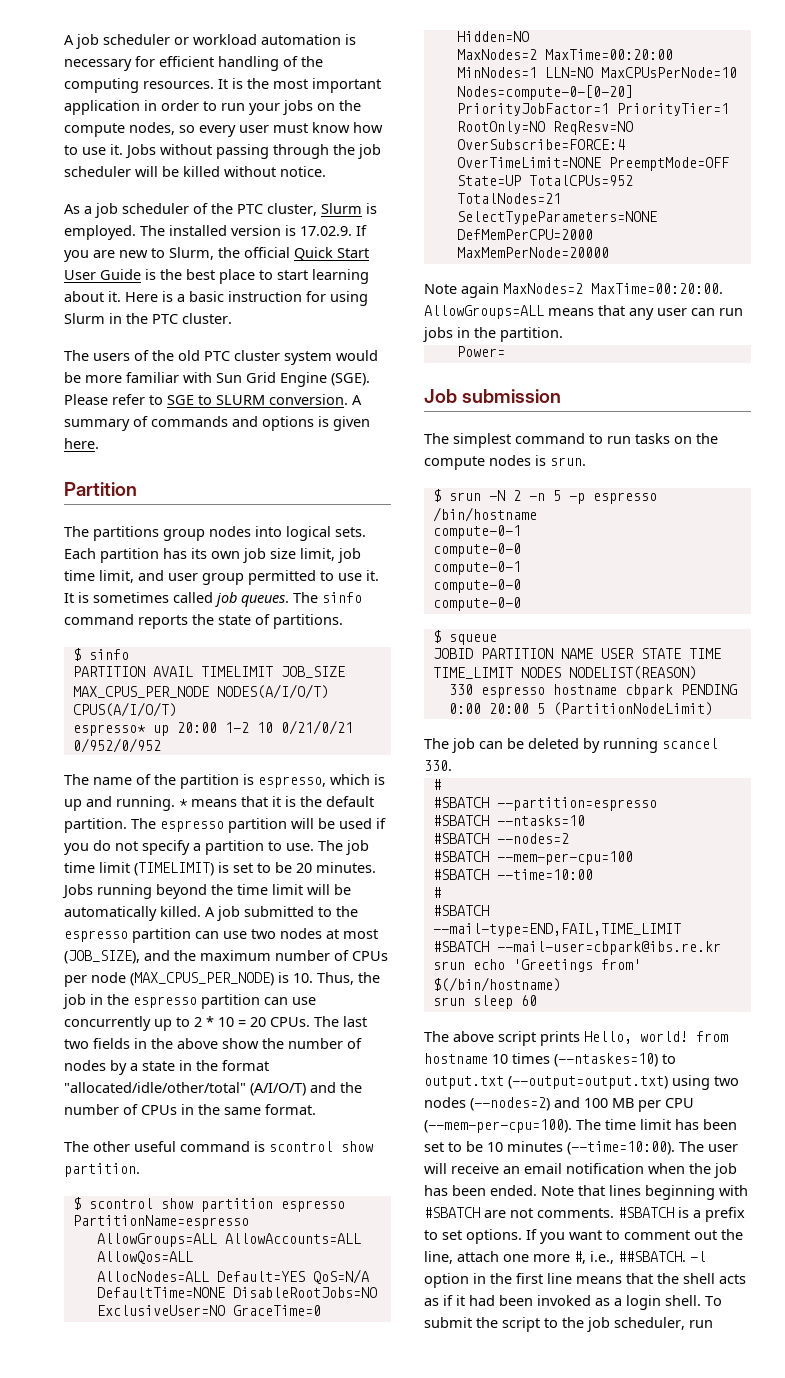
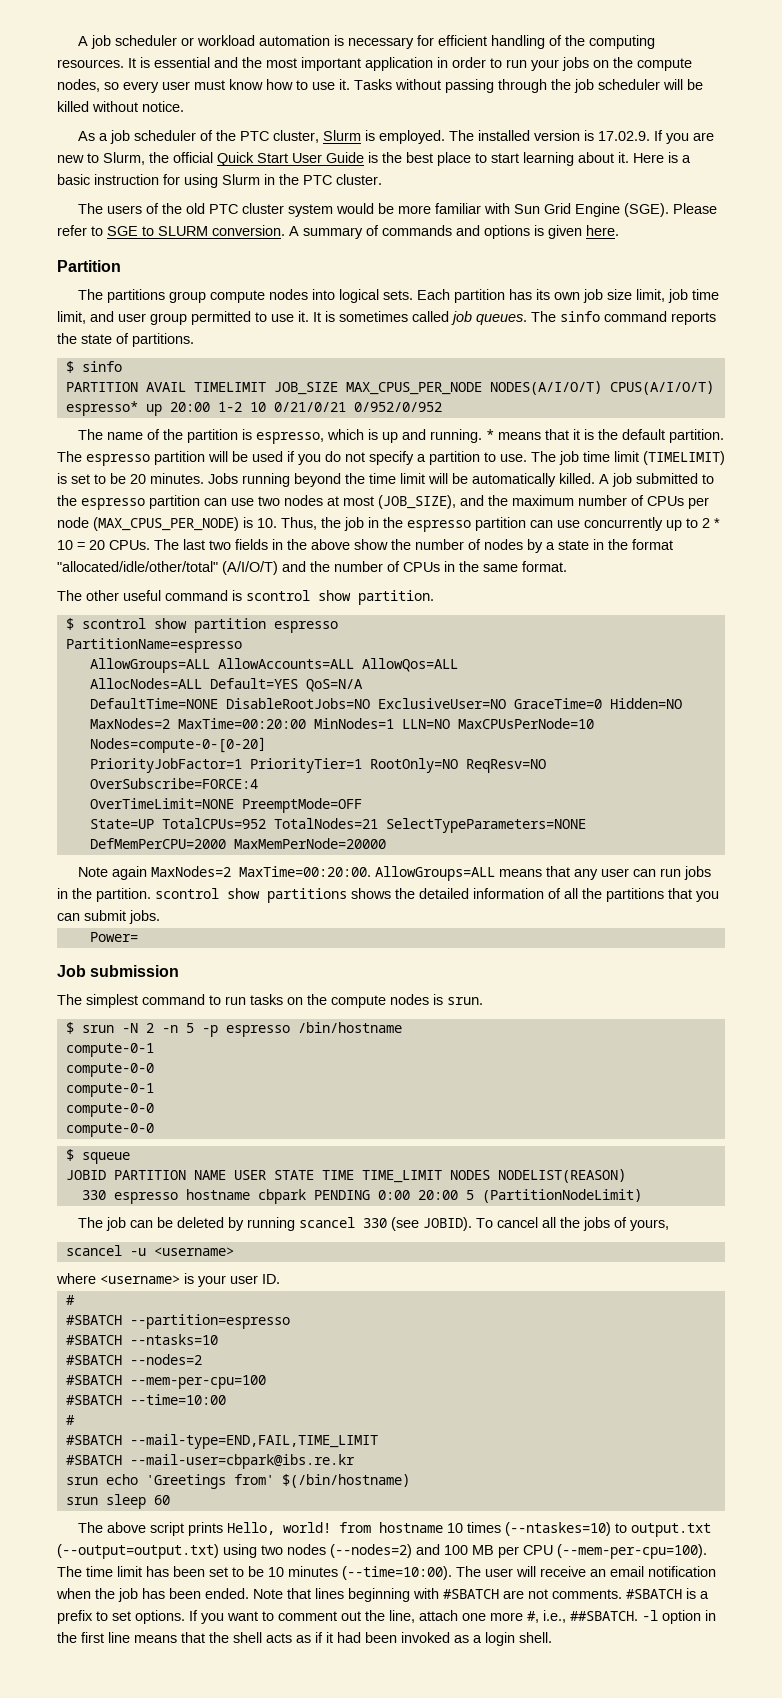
- It is the most important application in order to run your jobs on the compute nodes, so every user must know how to use it.
+ It is essential and the most important application in order to run your jobs on the compute nodes, so every user must know how to use it.
- Jobs without passing through the job scheduler will be killed without notice.
+ Tasks without passing through the job scheduler will be killed without notice.
- The partitions group nodes into logical sets.
+ The partitions group compute nodes into logical sets.
- AllowGroups=ALL means that any user can run jobs in the partition.
+ AllowGroups=ALL means that any user can run jobs in the partition. scontrol show partitions shows the detailed information of all the partitions that you can submit jobs.
- The job can be deleted by running scancel 330.
+ The job can be deleted by running scancel 330 (see JOBID). To cancel all the jobs of yours,
+ scancel -u <username>
+ where <username> is your user ID.
- To submit the script to the job scheduler, run

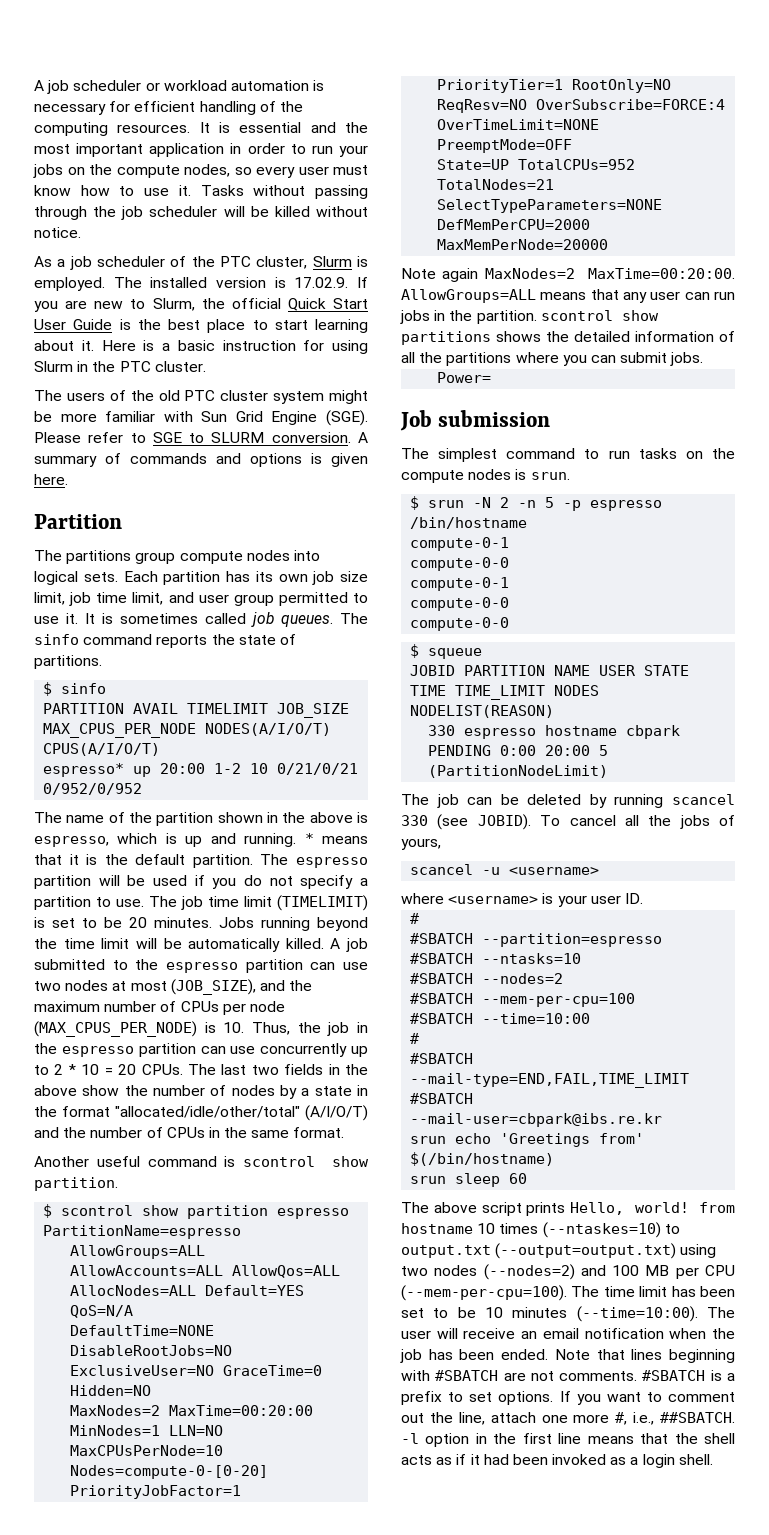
- The users of the old PTC cluster system would be more familiar with Sun Grid Engine (SGE).
+ The users of the old PTC cluster system might be more familiar with Sun Grid Engine (SGE).
- The name of the partition is espresso, which is up and running.
+ The name of the partition shown in the above is espresso, which is up and running.
- The other useful command is scontrol show partition.
+ Another useful command is scontrol show partition.
- AllowGroups=ALL means that any user can run jobs in the partition. scontrol show partitions shows the detailed information of all the partitions that you can submit jobs.
+ AllowGroups=ALL means that any user can run jobs in the partition. scontrol show partitions shows the detailed information of all the partitions where you can submit jobs.

